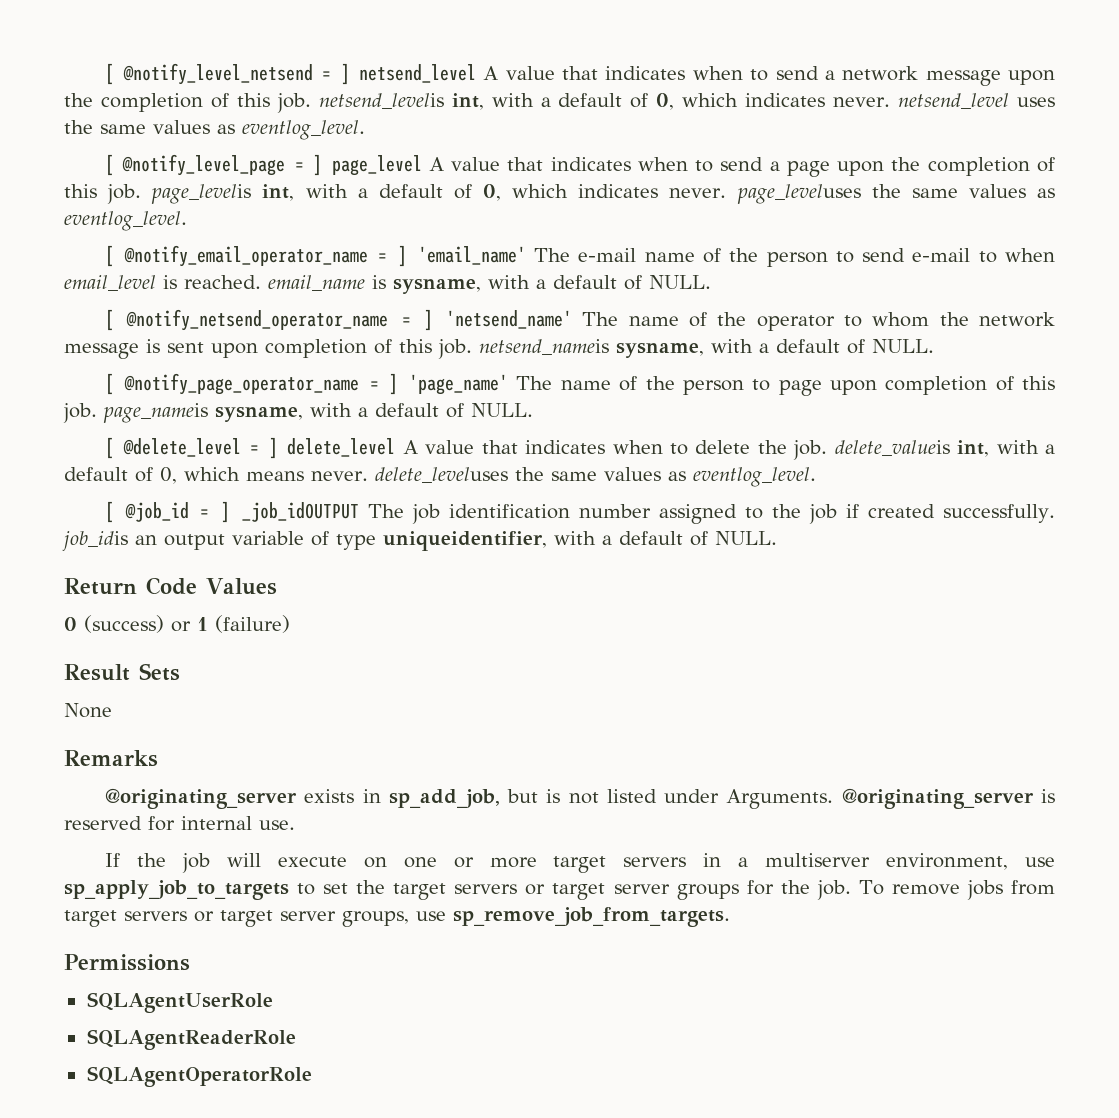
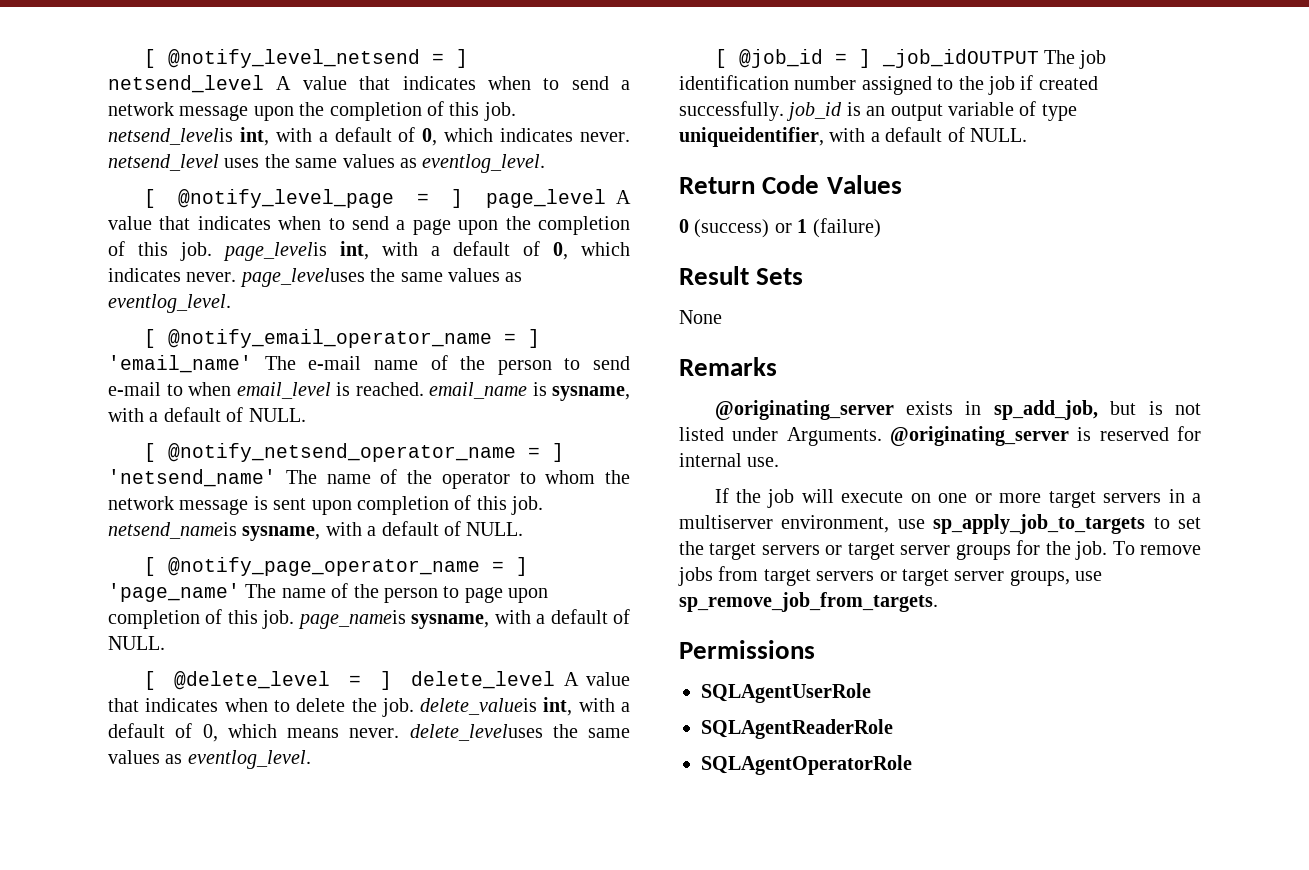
- [ @job_id = ] _job_idOUTPUT The job identification number assigned to the job if created successfully. job_idis an output variable of type uniqueidentifier, with a default of NULL.
+ [ @job_id = ] _job_idOUTPUT The job identification number assigned to the job if created successfully. job_id is an output variable of type uniqueidentifier, with a default of NULL.

